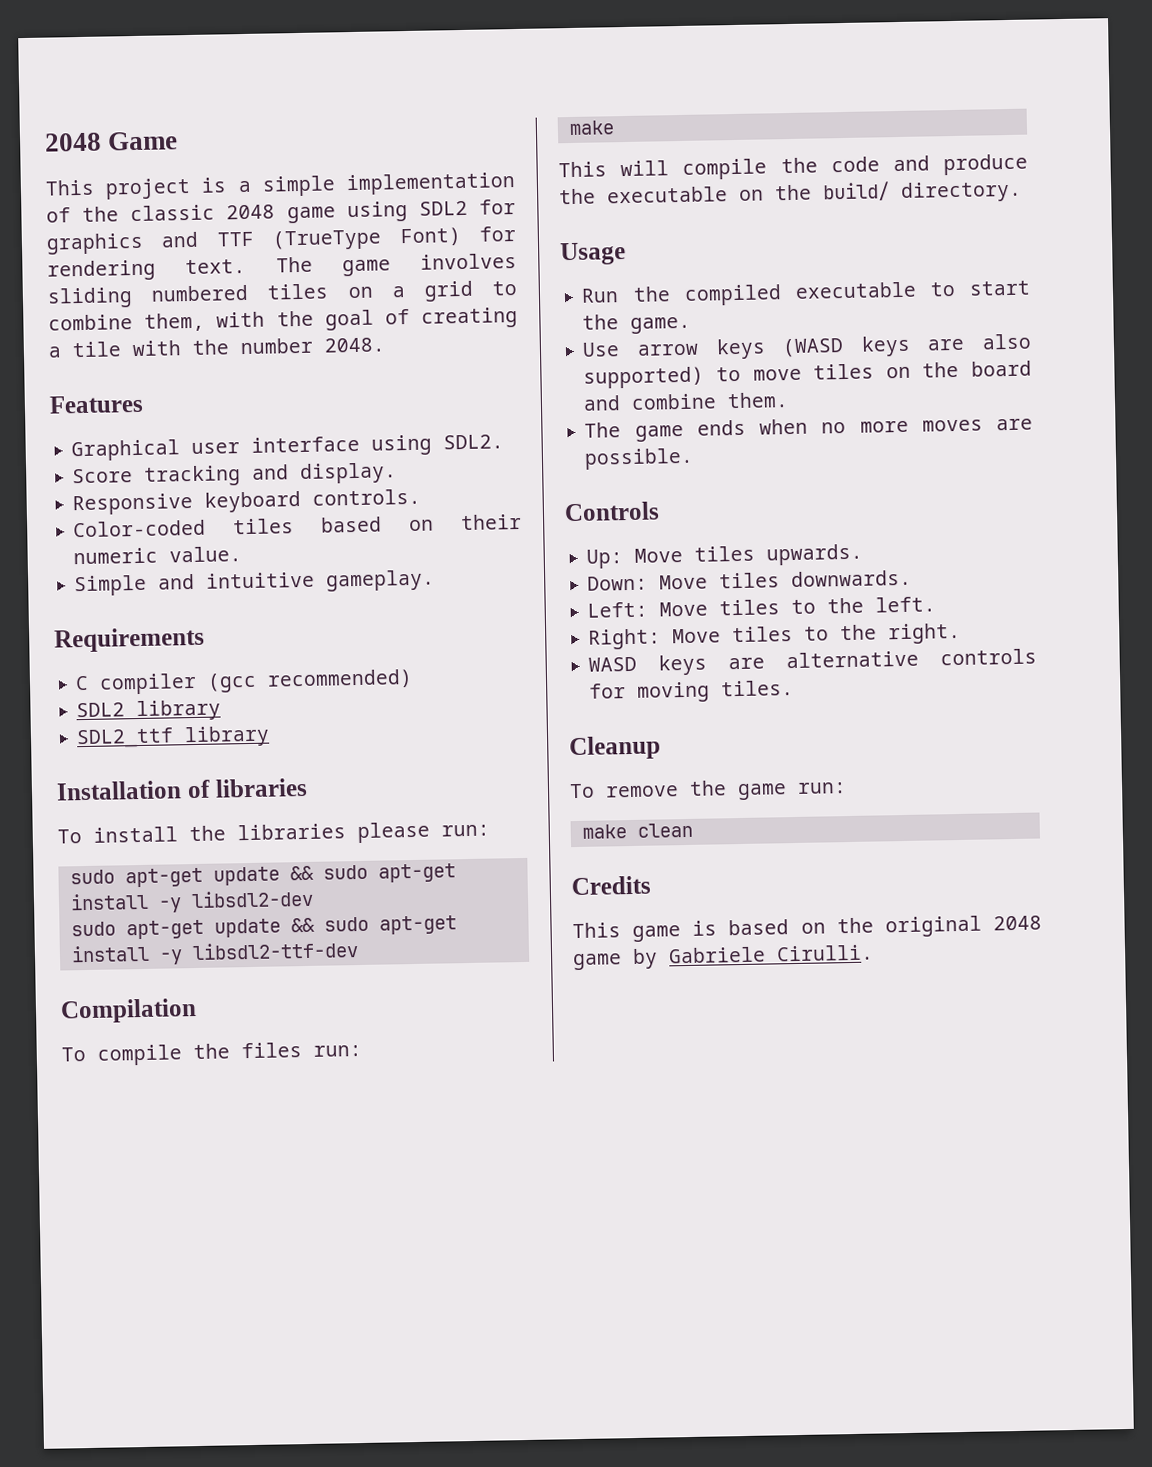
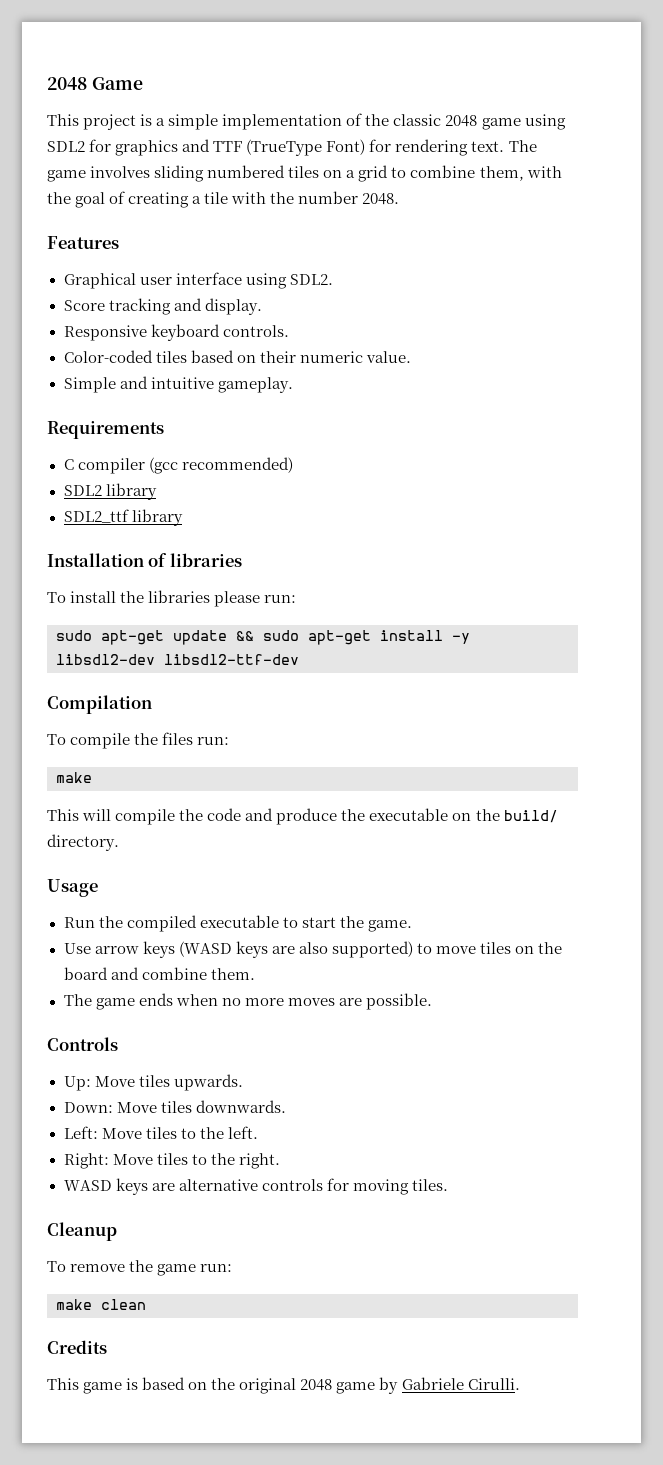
- sudo apt-get update && sudo apt-get install -y libsdl2-dev
- sudo apt-get update && sudo apt-get install -y libsdl2-ttf-dev
+ sudo apt-get update && sudo apt-get install -y libsdl2-dev libsdl2-ttf-dev

